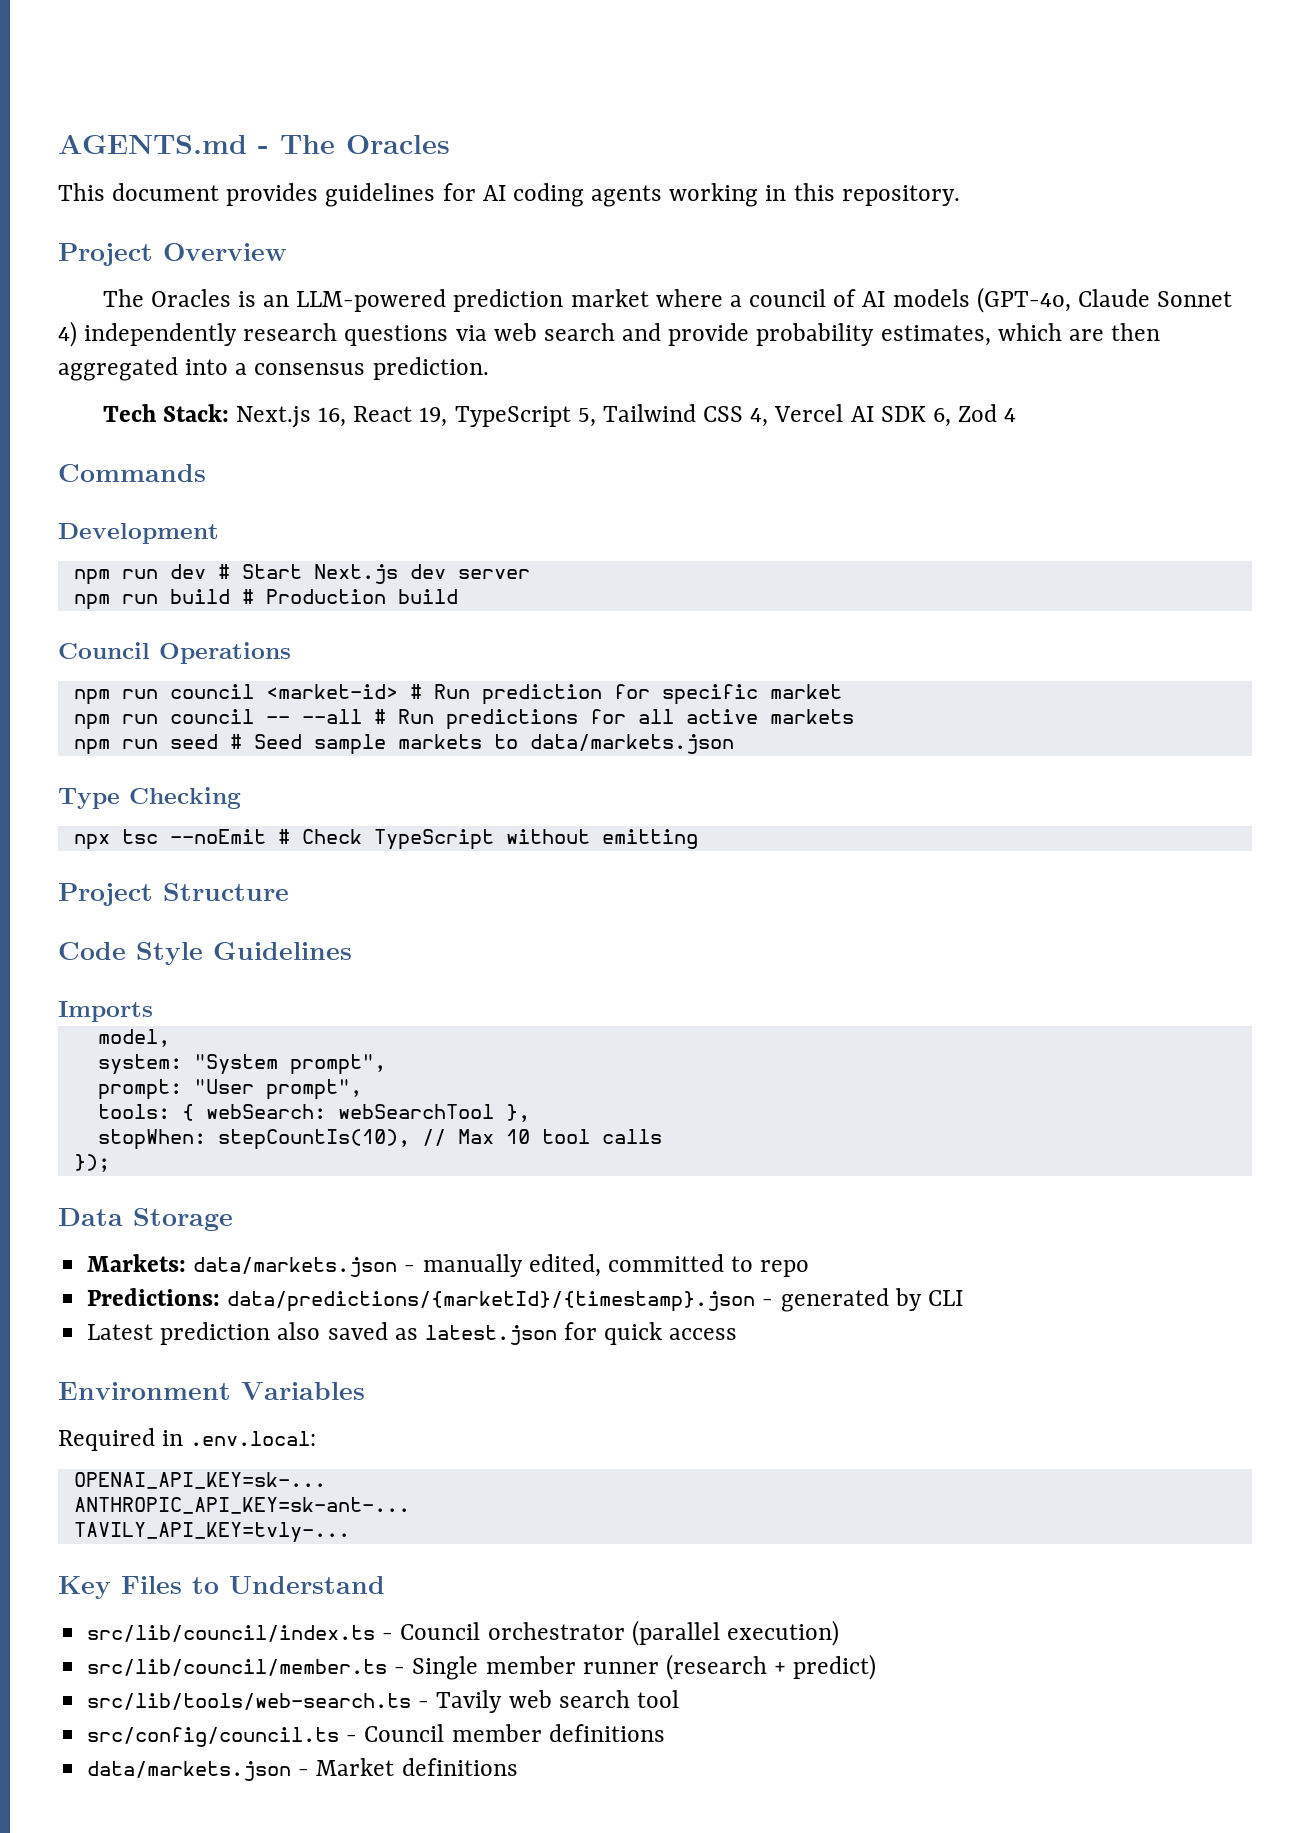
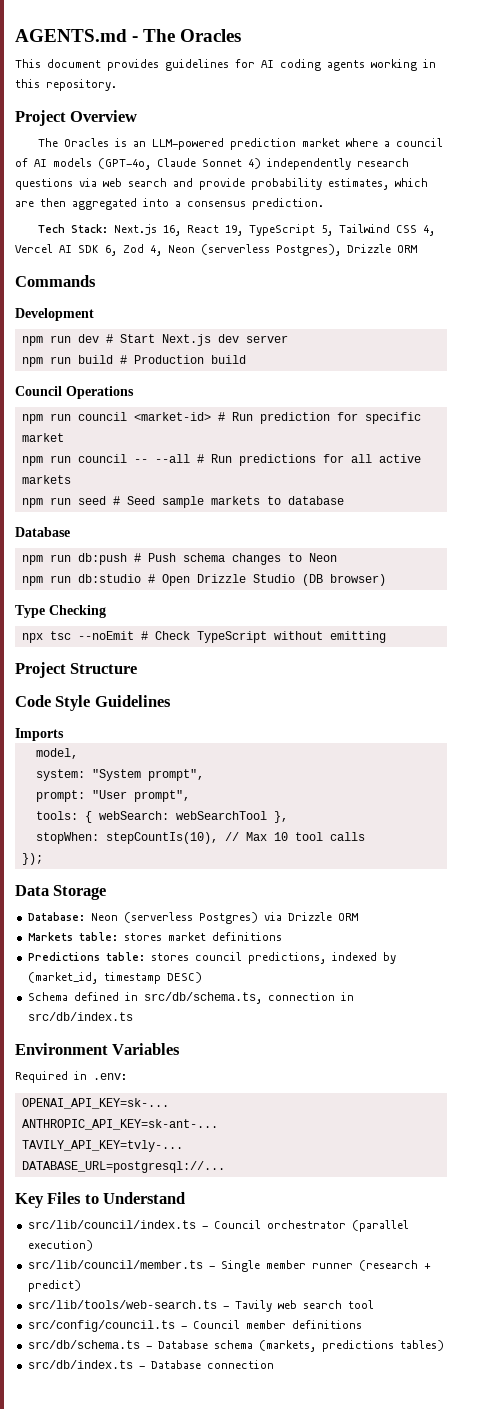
- Tech Stack: Next.js 16, React 19, TypeScript 5, Tailwind CSS 4, Vercel AI SDK 6, Zod 4
+ Tech Stack: Next.js 16, React 19, TypeScript 5, Tailwind CSS 4, Vercel AI SDK 6, Zod 4, Neon (serverless Postgres), Drizzle ORM
- npm run seed # Seed sample markets to data/markets.json
+ npm run seed # Seed sample markets to database
+ Database
+ npm run db:push # Push schema changes to Neon
+ npm run db:studio # Open Drizzle Studio (DB browser)
- Markets: data/markets.json - manually edited, committed to repo
- Predictions: data/predictions/{marketId}/{timestamp}.json - generated by CLI
- Latest prediction also saved as latest.json for quick access
+ Database: Neon (serverless Postgres) via Drizzle ORM
+ Markets table: stores market definitions
+ Predictions table: stores council predictions, indexed by (market_id, timestamp DESC)
+ Schema defined in src/db/schema.ts, connection in src/db/index.ts
- Required in .env.local:
+ Required in .env:
+ DATABASE_URL=postgresql://...
- data/markets.json - Market definitions
+ src/db/schema.ts - Database schema (markets, predictions tables)
+ src/db/index.ts - Database connection

